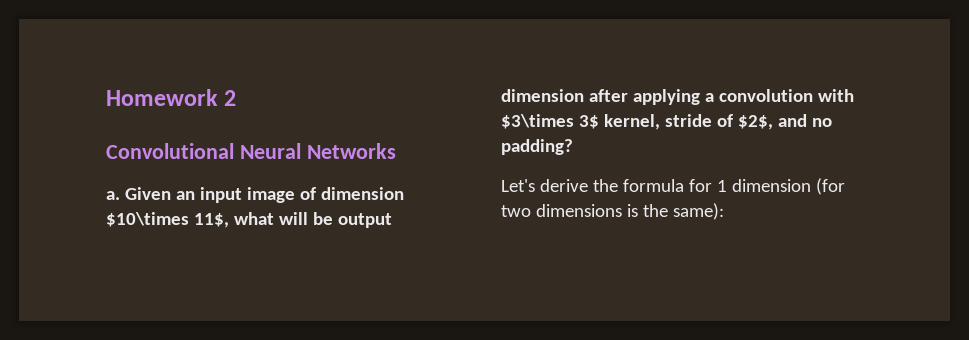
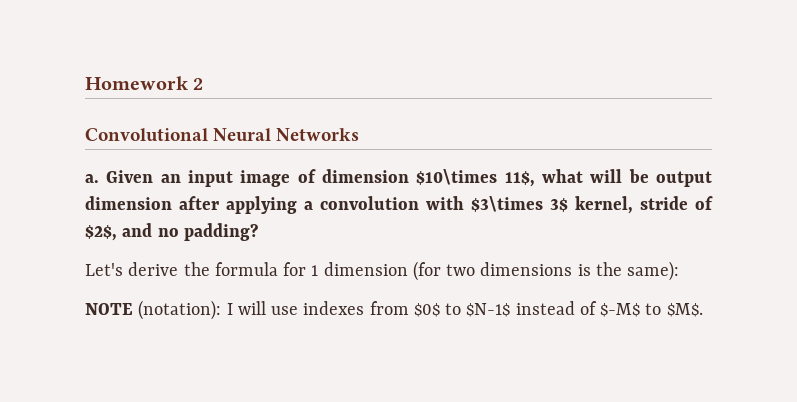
+ NOTE (notation): I will use indexes from $0$ to $N-1$ instead of $-M$ to $M$.

